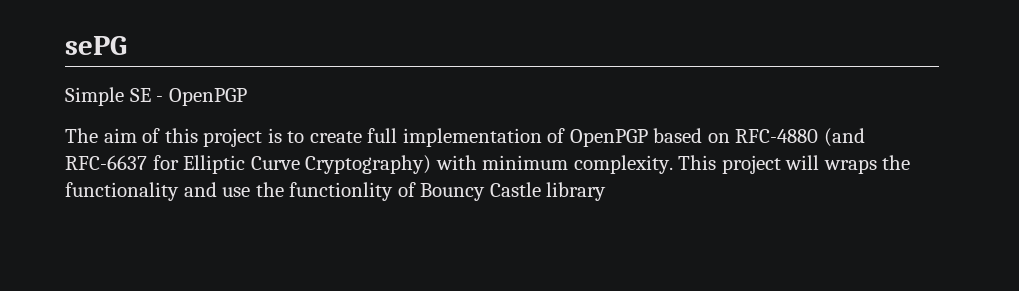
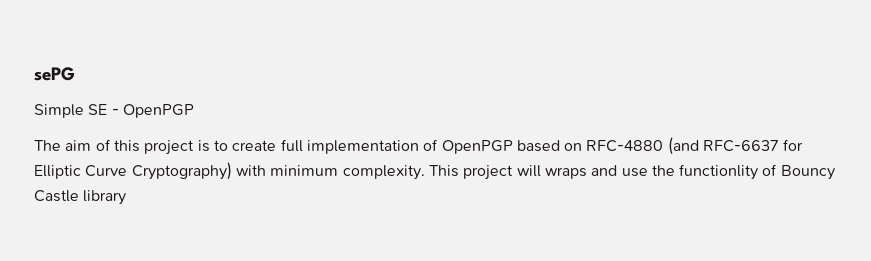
- This project will wraps the functionality and use the functionlity of Bouncy Castle library
+ This project will wraps and use the functionlity of Bouncy Castle library

